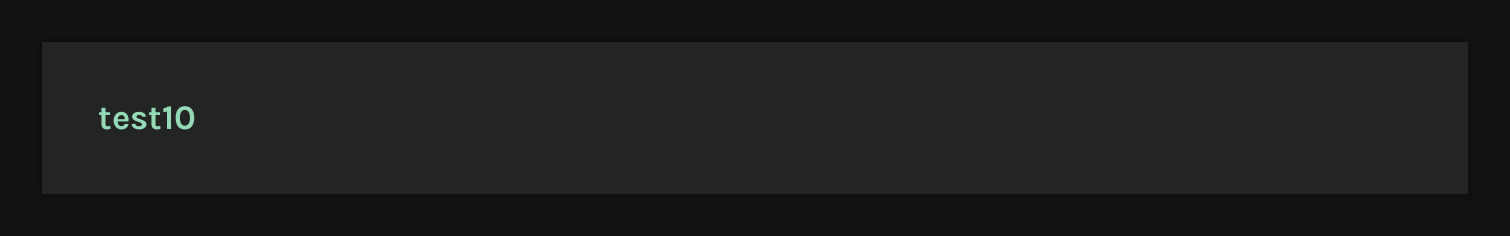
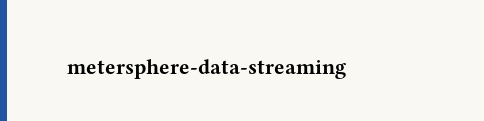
- test10
+ metersphere-data-streaming

